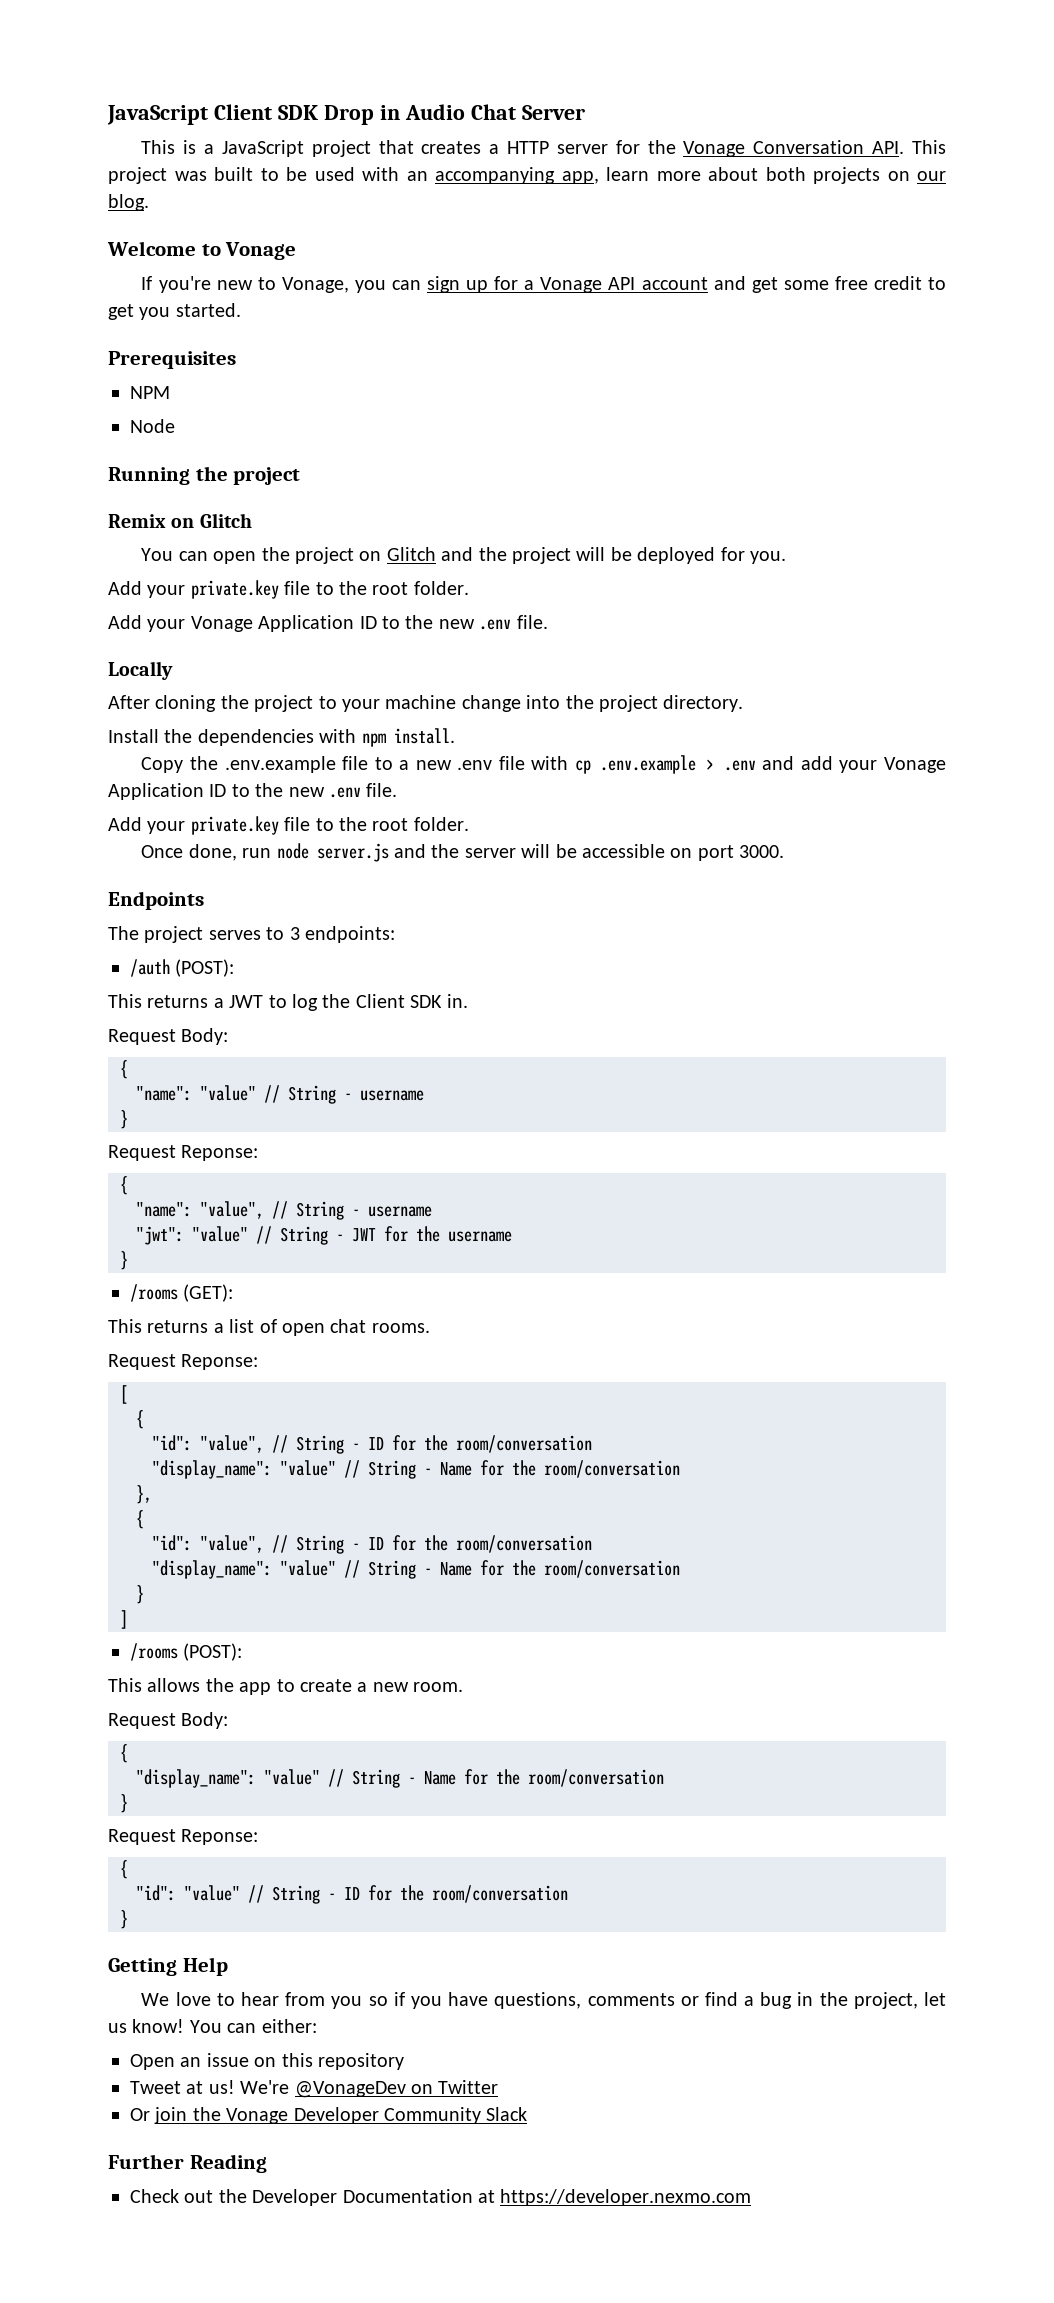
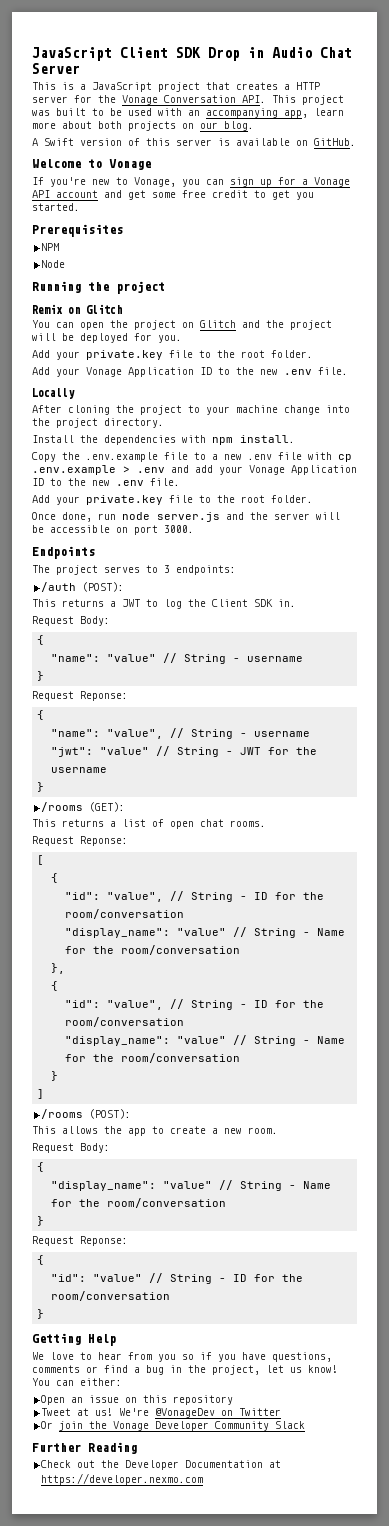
+ A Swift version of this server is available on GitHub.

